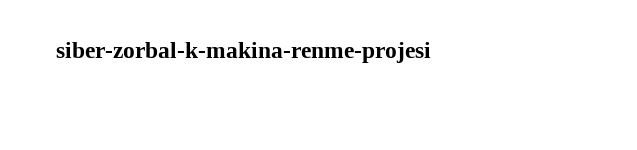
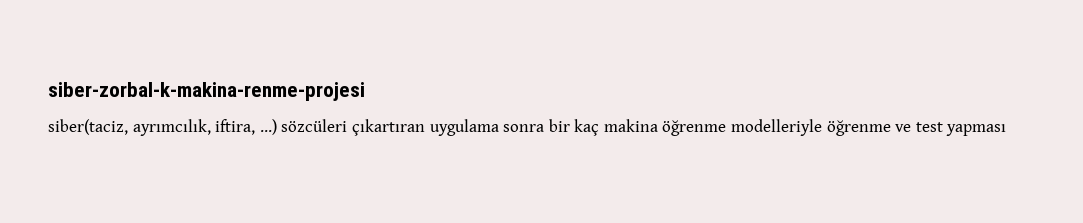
+ siber(taciz, ayrımcılık, iftira, ...) sözcüleri çıkartıran uygulama sonra bir kaç makina öğrenme modelleriyle öğrenme ve test yapması

